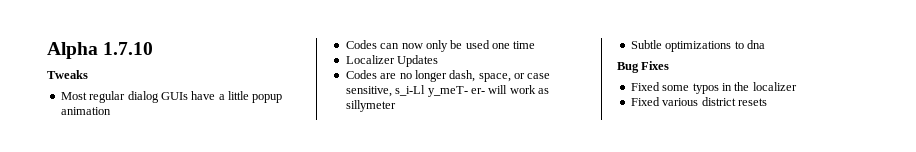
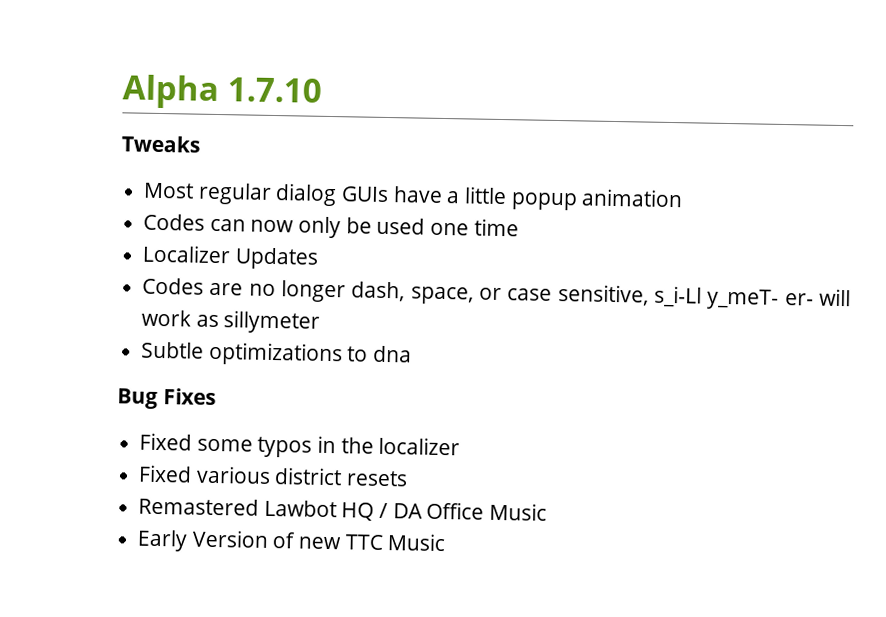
+ Remastered Lawbot HQ / DA Office Music
+ Early Version of new TTC Music

